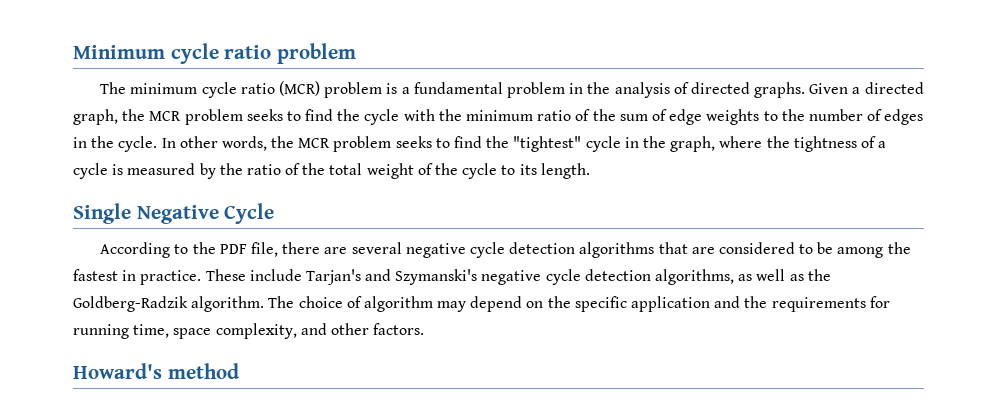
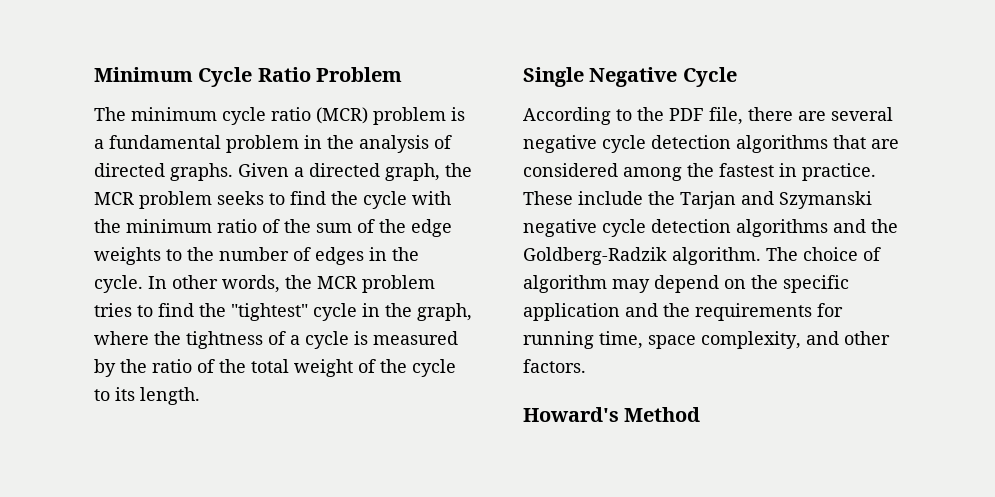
- Minimum cycle ratio problem
+ Minimum Cycle Ratio Problem
- Given a directed graph, the MCR problem seeks to find the cycle with the minimum ratio of the sum of edge weights to the number of edges in the cycle.
+ Given a directed graph, the MCR problem seeks to find the cycle with the minimum ratio of the sum of the edge weights to the number of edges in the cycle.
- In other words, the MCR problem seeks to find the "tightest" cycle in the graph, where the tightness of a cycle is measured by the ratio of the total weight of the cycle to its length.
+ In other words, the MCR problem tries to find the "tightest" cycle in the graph, where the tightness of a cycle is measured by the ratio of the total weight of the cycle to its length.
- According to the PDF file, there are several negative cycle detection algorithms that are considered to be among the fastest in practice.
+ According to the PDF file, there are several negative cycle detection algorithms that are considered among the fastest in practice.
- These include Tarjan's and Szymanski's negative cycle detection algorithms, as well as the Goldberg-Radzik algorithm.
+ These include the Tarjan and Szymanski negative cycle detection algorithms and the Goldberg-Radzik algorithm.
- Howard's method
+ Howard's Method

